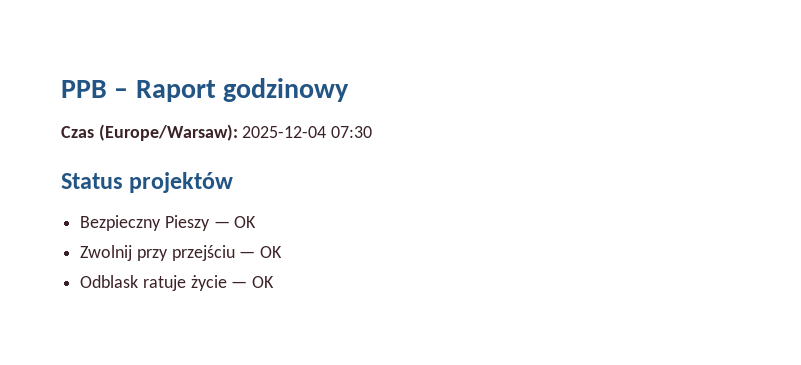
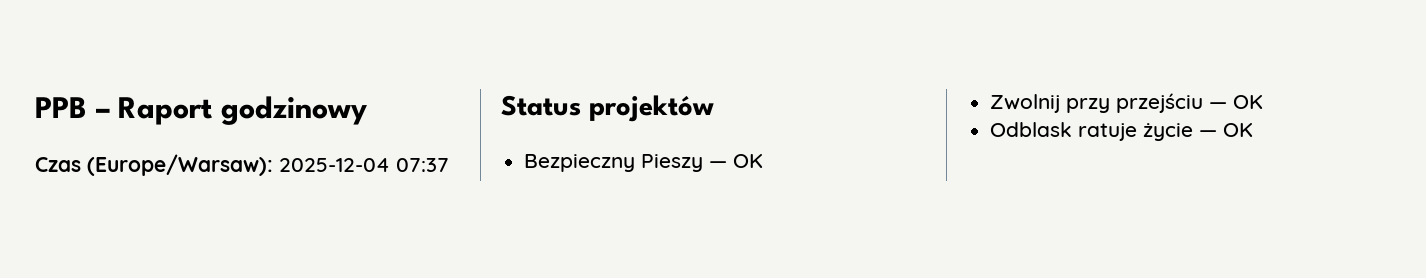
- Czas (Europe/Warsaw): 2025-12-04 07:30
+ Czas (Europe/Warsaw): 2025-12-04 07:37

